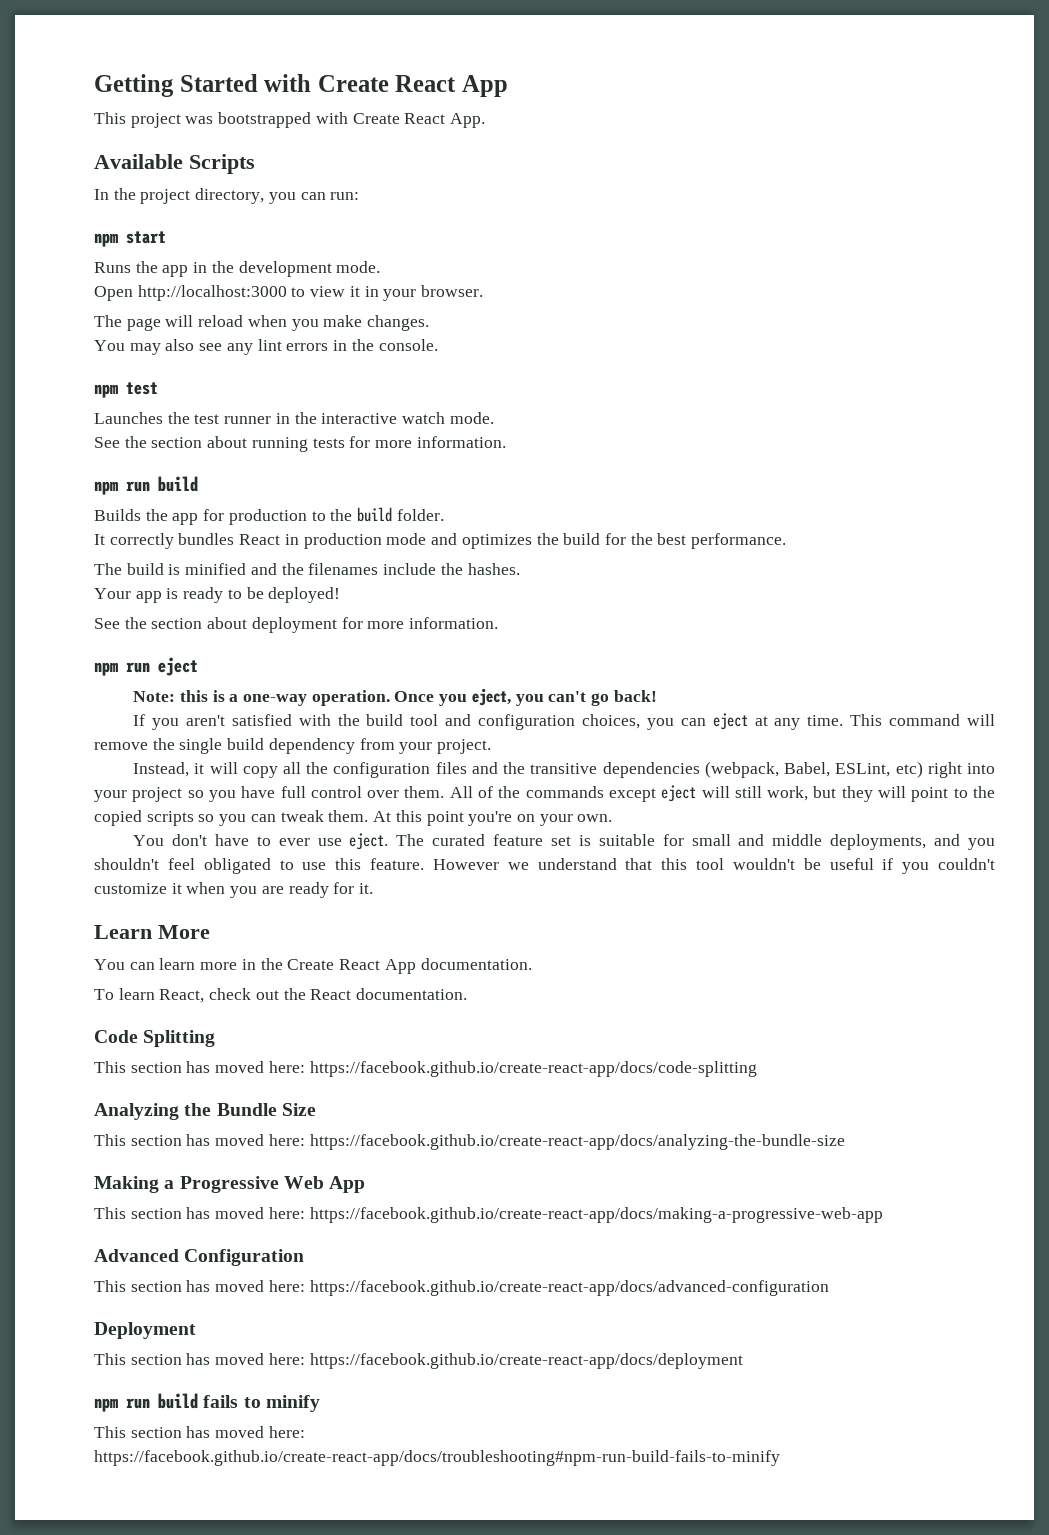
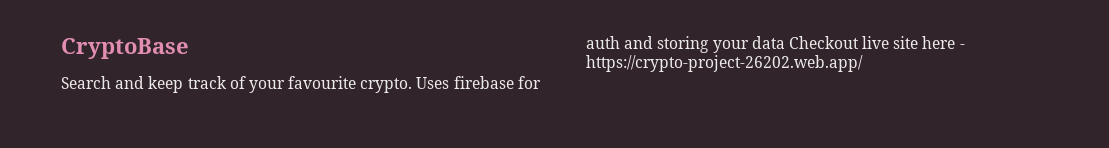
- Getting Started with Create React App
- This project was bootstrapped with Create React App.
- Available Scripts
- In the project directory, you can run:
- npm start
- Runs the app in the development mode.
- Open http://localhost:3000 to view it in your browser.
- The page will reload when you make changes.
- You may also see any lint errors in the console.
- npm test
- Launches the test runner in the interactive watch mode.
- See the section about running tests for more information.
- npm run build
- Builds the app for production to the build folder.
- It correctly bundles React in production mode and optimizes the build for the best performance.
- The build is minified and the filenames include the hashes.
- Your app is ready to be deployed!
- See the section about deployment for more information.
- npm run eject
- Note: this is a one-way operation. Once you eject, you can't go back!
- If you aren't satisfied with the build tool and configuration choices, you can eject at any time. This command will remove the single build dependency from your project.
- Instead, it will copy all the configuration files and the transitive dependencies (webpack, Babel, ESLint, etc) right into your project so you have full control over them. All of the commands except eject will still work, but they will point to the copied scripts so you can tweak them. At this point you're on your own.
- You don't have to ever use eject. The curated feature set is suitable for small and middle deployments, and you shouldn't feel obligated to use this feature. However we understand that this tool wouldn't be useful if you couldn't customize it when you are ready for it.
- Learn More
- You can learn more in the Create React App documentation.
- To learn React, check out the React documentation.
- Code Splitting
- This section has moved here: https://facebook.github.io/create-react-app/docs/code-splitting
- Analyzing the Bundle Size
- This section has moved here: https://facebook.github.io/create-react-app/docs/analyzing-the-bundle-size
- Making a Progressive Web App
- This section has moved here: https://facebook.github.io/create-react-app/docs/making-a-progressive-web-app
- Advanced Configuration
- This section has moved here: https://facebook.github.io/create-react-app/docs/advanced-configuration
- Deployment
- This section has moved here: https://facebook.github.io/create-react-app/docs/deployment
- npm run build fails to minify
- This section has moved here: https://facebook.github.io/create-react-app/docs/troubleshooting#npm-run-build-fails-to-minify
+ CryptoBase
+ Search and keep track of your favourite crypto. Uses firebase for auth and storing your data Checkout live site here - https://crypto-project-26202.web.app/

